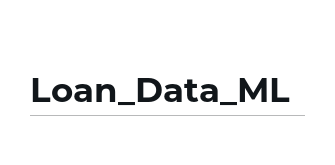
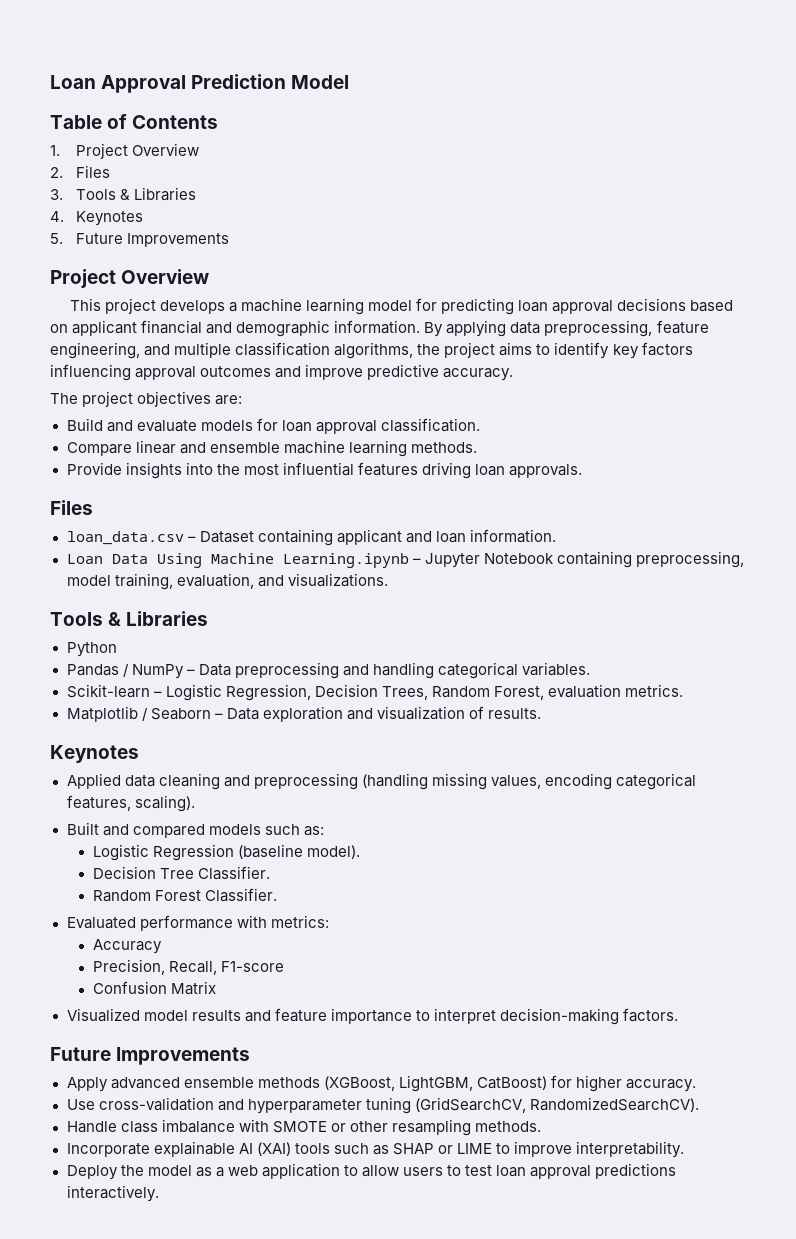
- Loan_Data_ML
+ Loan Approval Prediction Model
+ Table of Contents
+ 1. Project Overview
+ 2. Files
+ 3. Tools & Libraries
+ 4. Keynotes
+ 5. Future Improvements
+ Project Overview
+ This project develops a machine learning model for predicting loan approval decisions based on applicant financial and demographic information. By applying data preprocessing, feature engineering, and multiple classification algorithms, the project aims to identify key factors influencing approval outcomes and improve predictive accuracy.
+ The project objectives are:
+ Build and evaluate models for loan approval classification.
+ Compare linear and ensemble machine learning methods.
+ Provide insights into the most influential features driving loan approvals.
+ Files
+ loan_data.csv – Dataset containing applicant and loan information.
+ Loan Data Using Machine Learning.ipynb – Jupyter Notebook containing preprocessing, model training, evaluation, and visualizations.
+ Tools & Libraries
+ Python
+ Pandas / NumPy – Data preprocessing and handling categorical variables.
+ Scikit-learn – Logistic Regression, Decision Trees, Random Forest, evaluation metrics.
+ Matplotlib / Seaborn – Data exploration and visualization of results.
+ Keynotes
+ Applied data cleaning and preprocessing (handling missing values, encoding categorical features, scaling).
+ Built and compared models such as:
+ Logistic Regression (baseline model).
+ Decision Tree Classifier.
+ Random Forest Classifier.
+ Evaluated performance with metrics:
+ Accuracy
+ Precision, Recall, F1-score
+ Confusion Matrix
+ Visualized model results and feature importance to interpret decision-making factors.
+ Future Improvements
+ Apply advanced ensemble methods (XGBoost, LightGBM, CatBoost) for higher accuracy.
+ Use cross-validation and hyperparameter tuning (GridSearchCV, RandomizedSearchCV).
+ Handle class imbalance with SMOTE or other resampling methods.
+ Incorporate explainable AI (XAI) tools such as SHAP or LIME to improve interpretability.
+ Deploy the model as a web application to allow users to test loan approval predictions interactively.

